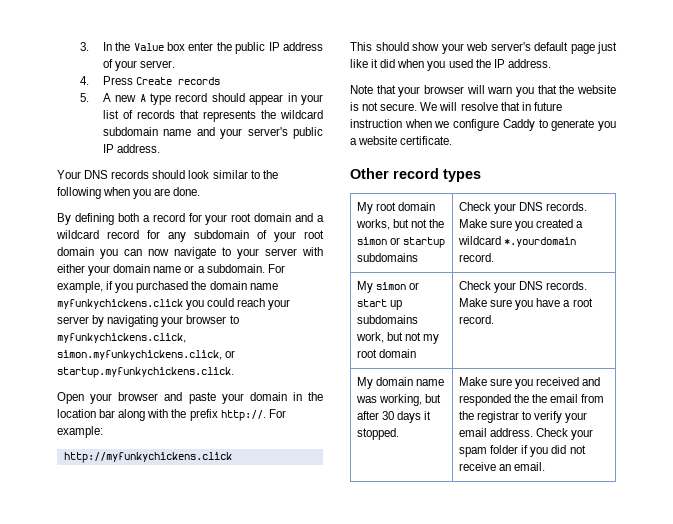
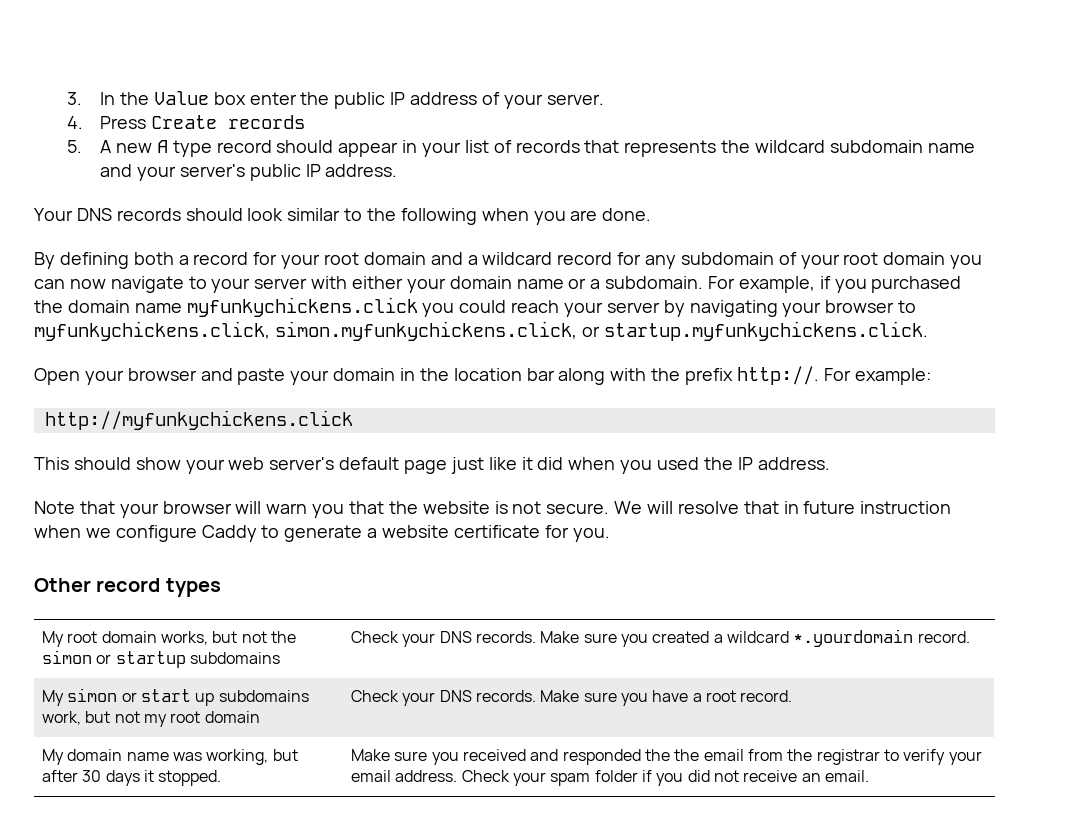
- We will resolve that in future instruction when we configure Caddy to generate you a website certificate.
+ We will resolve that in future instruction when we configure Caddy to generate a website certificate for you.

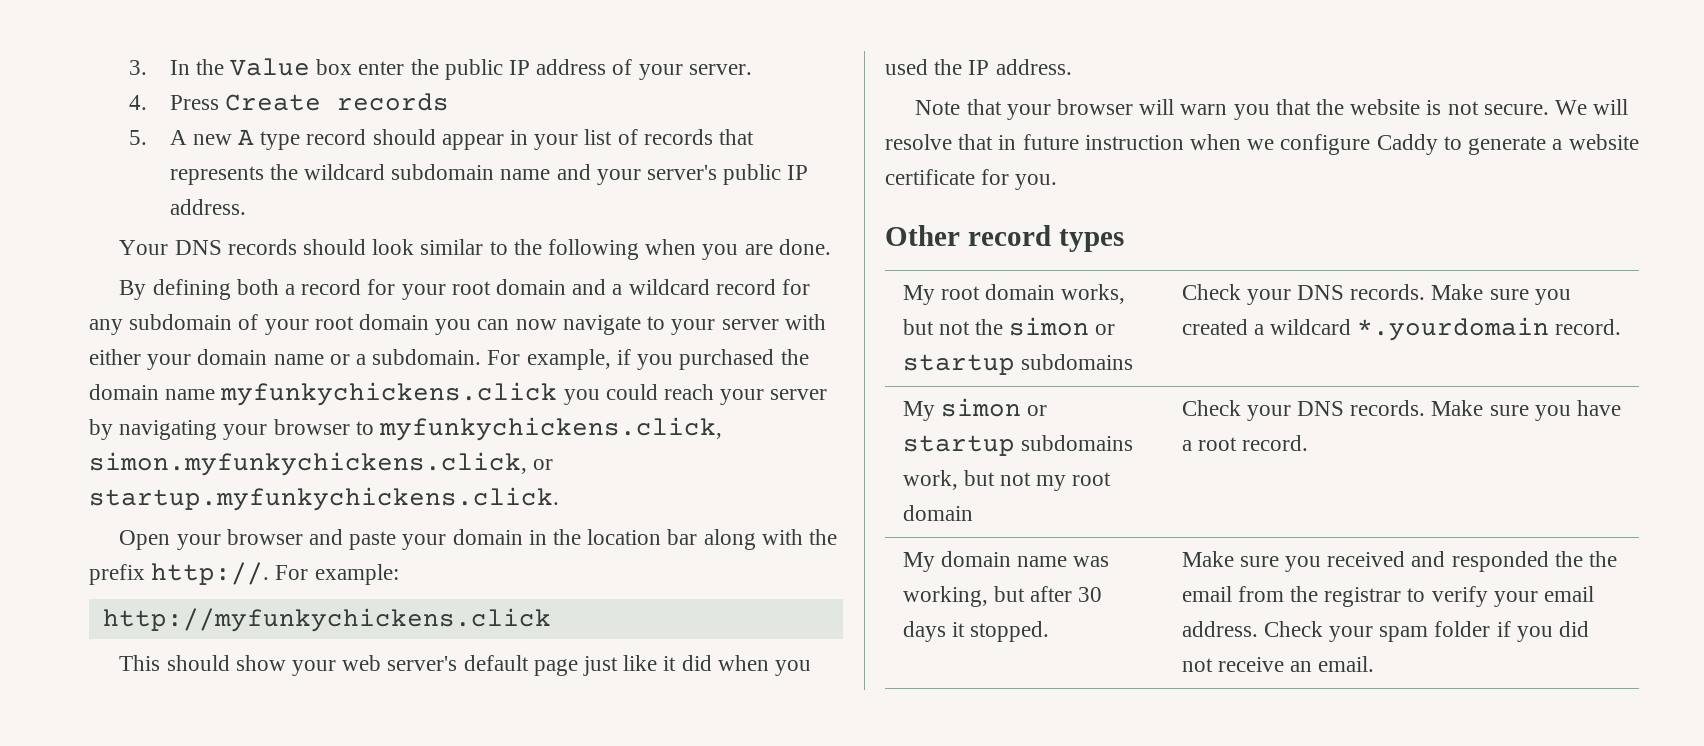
- My simon or start up subdomains work, but not my root domain | Check your DNS records. Make sure you have a root record.
+ My simon or startup subdomains work, but not my root domain | Check your DNS records. Make sure you have a root record.

